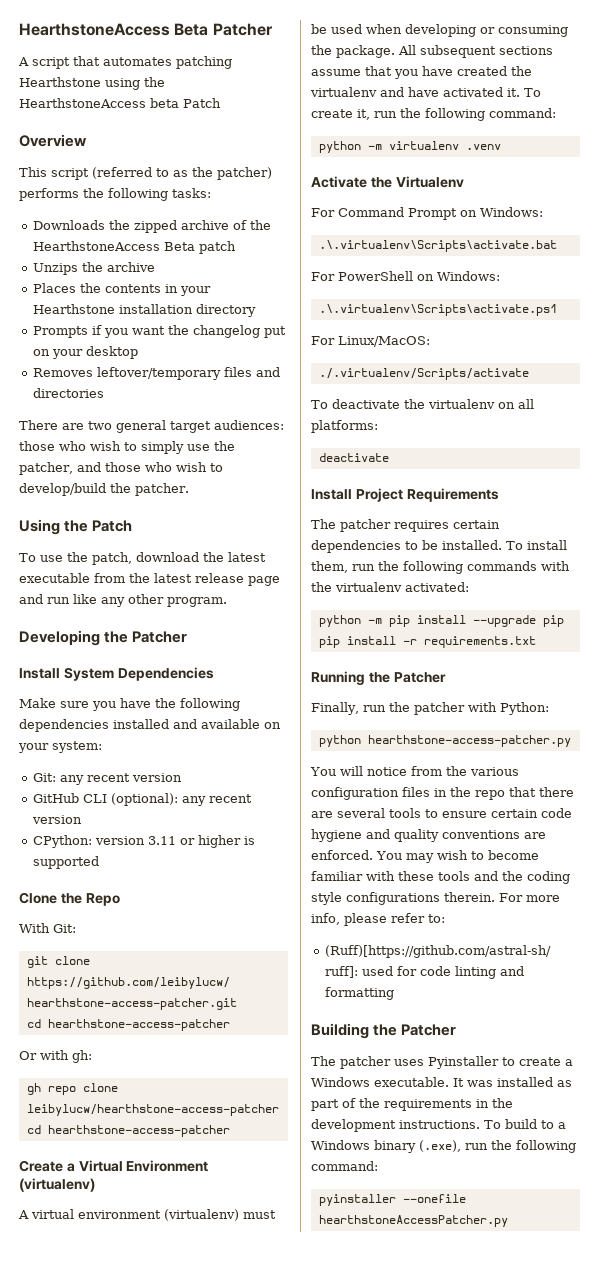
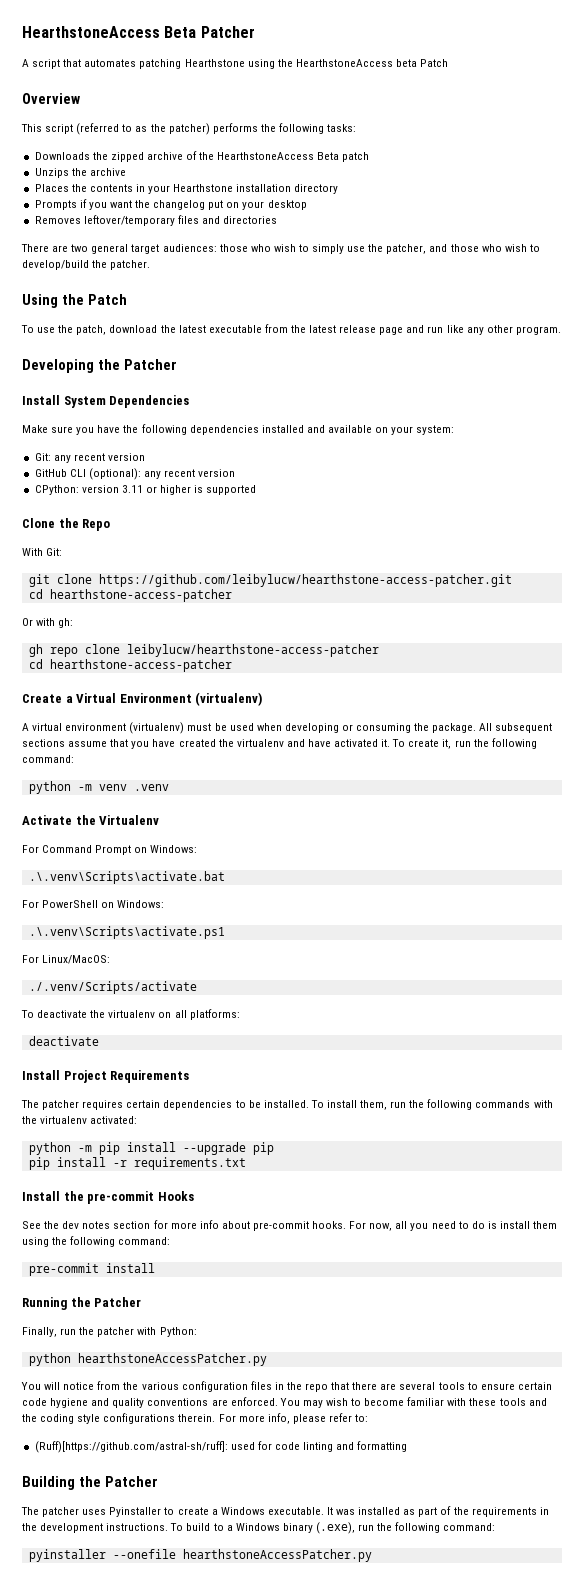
- python -m virtualenv .venv
+ python -m venv .venv
- .\.virtualenv\Scripts\activate.bat
+ .\.venv\Scripts\activate.bat
- .\.virtualenv\Scripts\activate.ps1
+ .\.venv\Scripts\activate.ps1
- ./.virtualenv/Scripts/activate
+ ./.venv/Scripts/activate
+ Install the pre-commit Hooks
+ See the dev notes section for more info about pre-commit hooks. For now, all you need to do is install them using the following command:
+ pre-commit install
- python hearthstone-access-patcher.py
+ python hearthstoneAccessPatcher.py

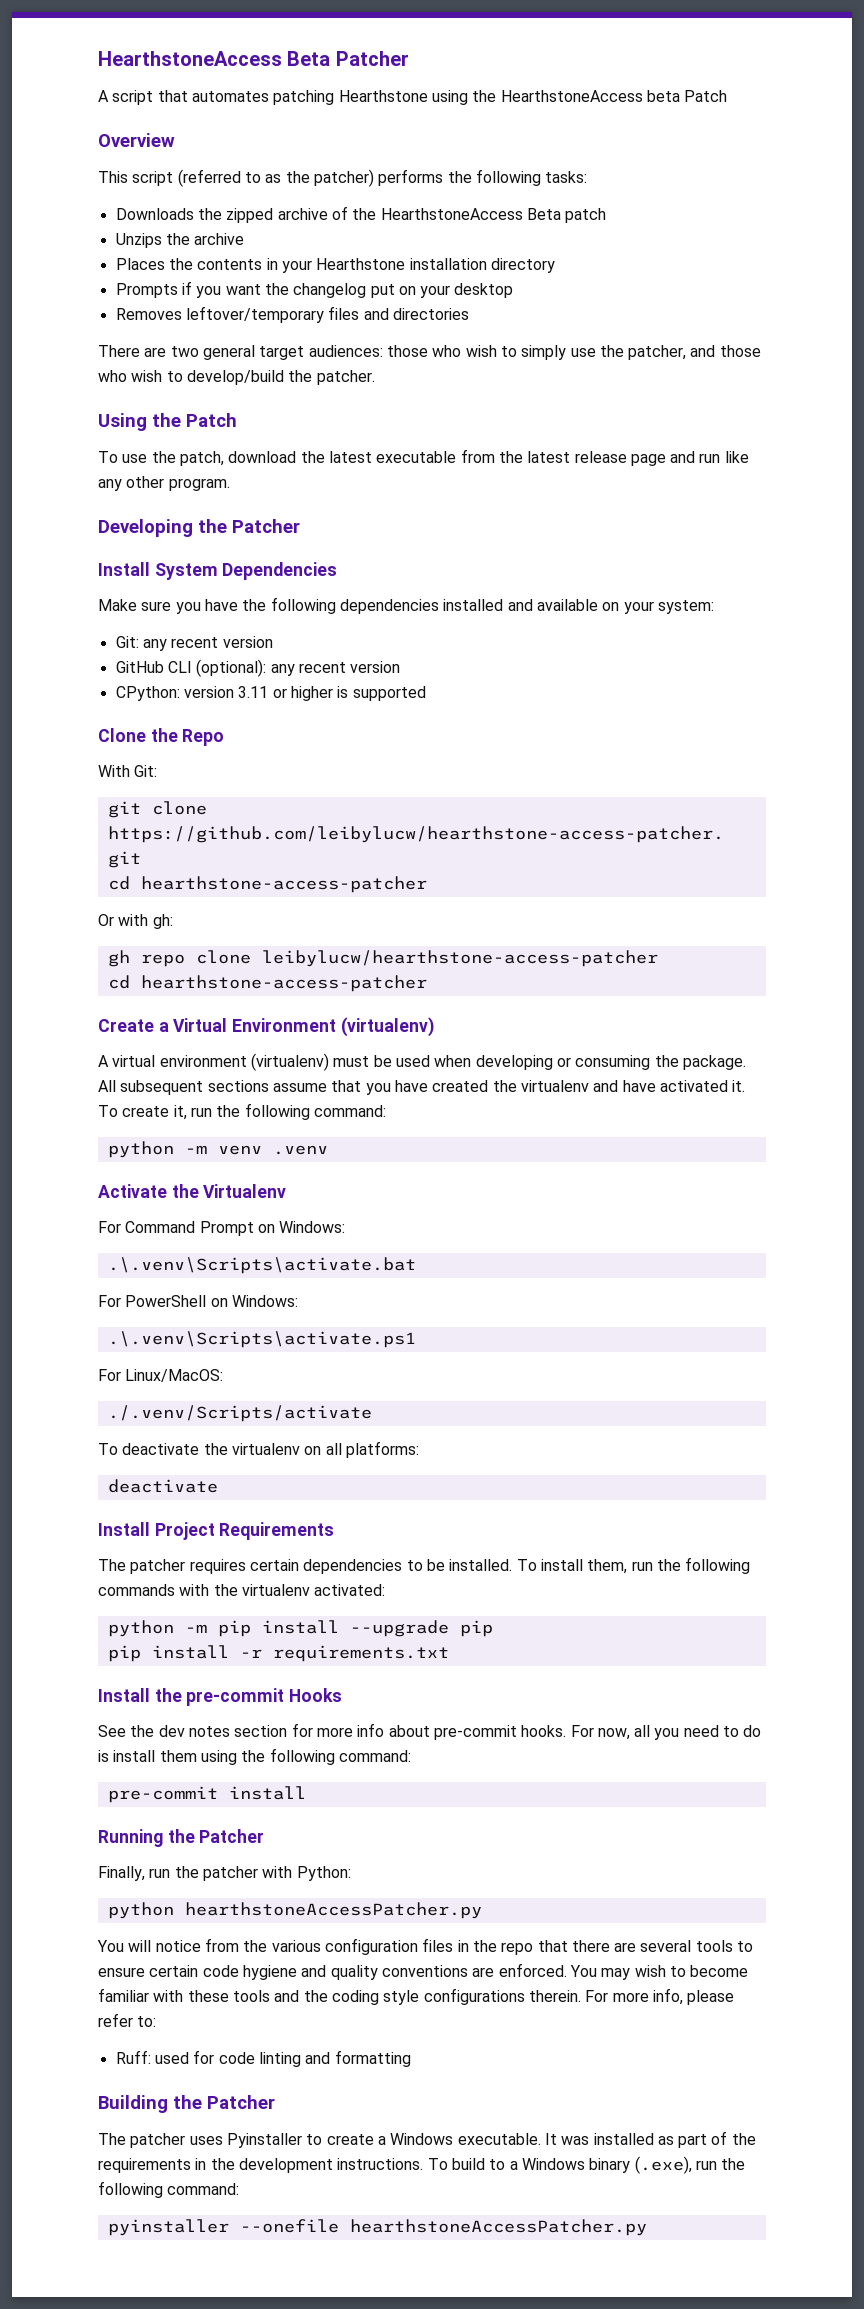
- (Ruff)[https://github.com/astral-sh/ruff]: used for code linting and formatting
+ Ruff: used for code linting and formatting

